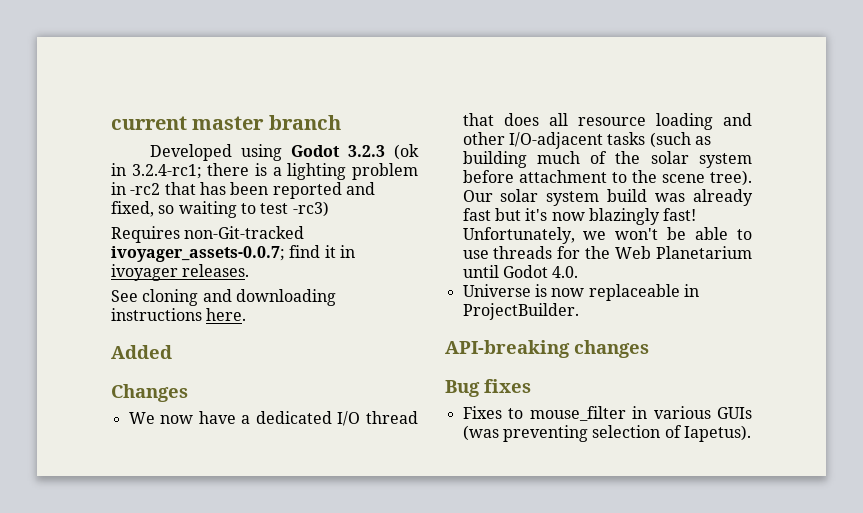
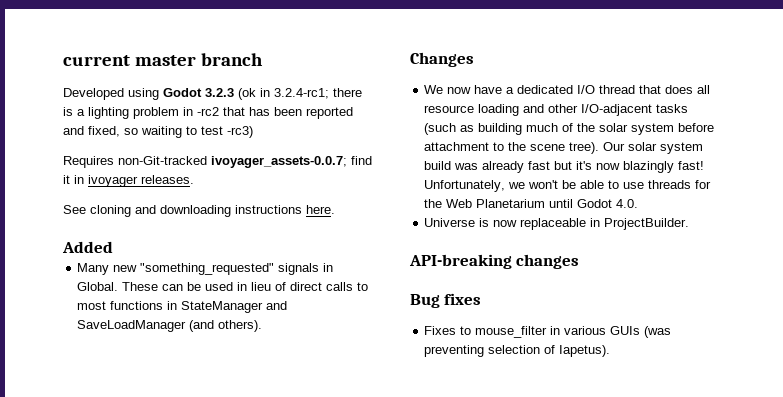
+ Many new "something_requested" signals in Global. These can be used in lieu of direct calls to most functions in StateManager and SaveLoadManager (and others).

